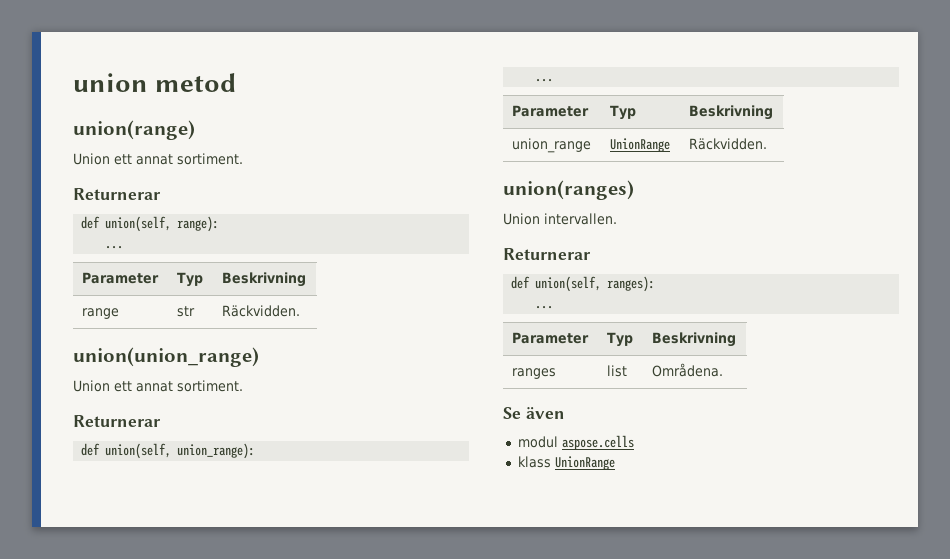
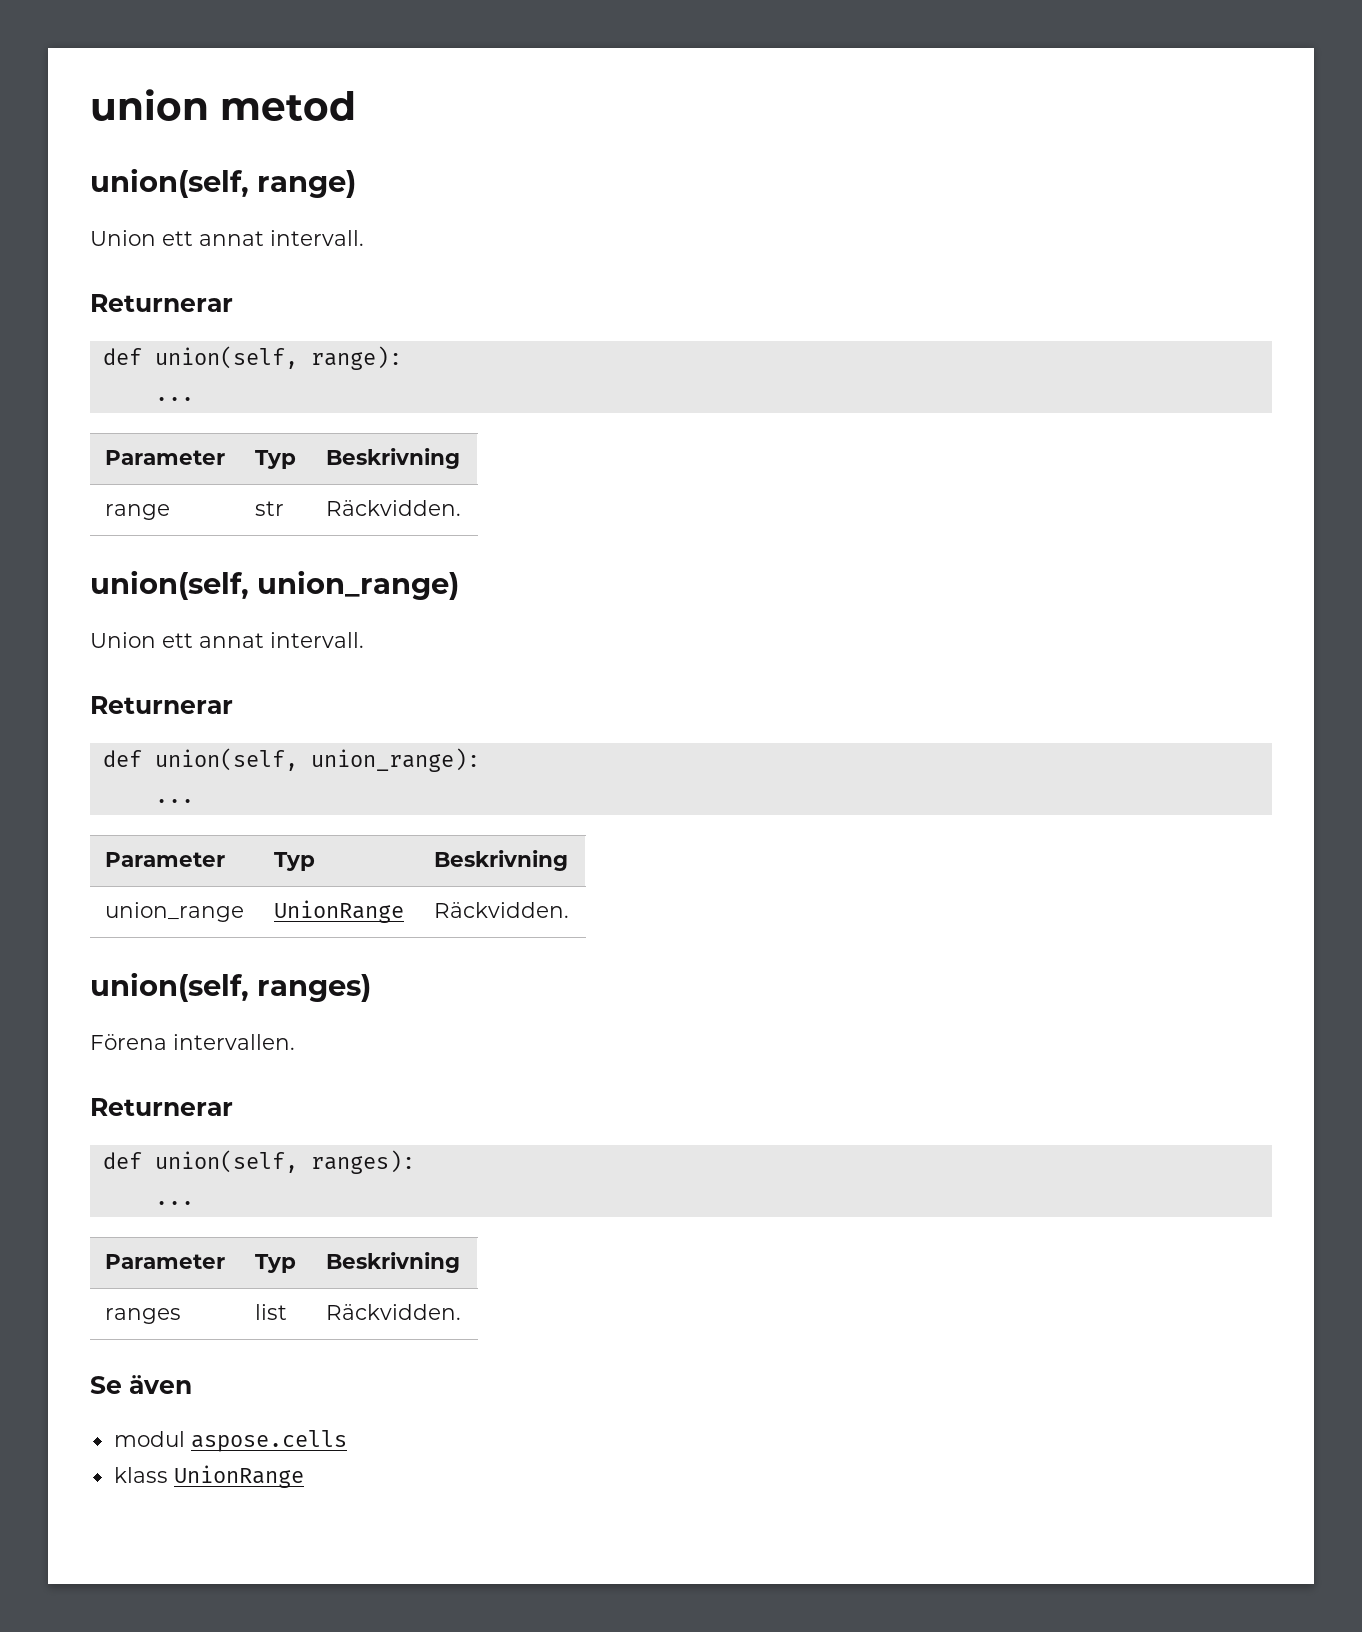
- union(range)
- Union ett annat sortiment.
+ union(self, range)
+ Union ett annat intervall.
- union(union_range)
- Union ett annat sortiment.
+ union(self, union_range)
+ Union ett annat intervall.
- union(ranges)
- Union intervallen.
+ union(self, ranges)
+ Förena intervallen.
- ranges | list | Områdena.
+ ranges | list | Räckvidden.

